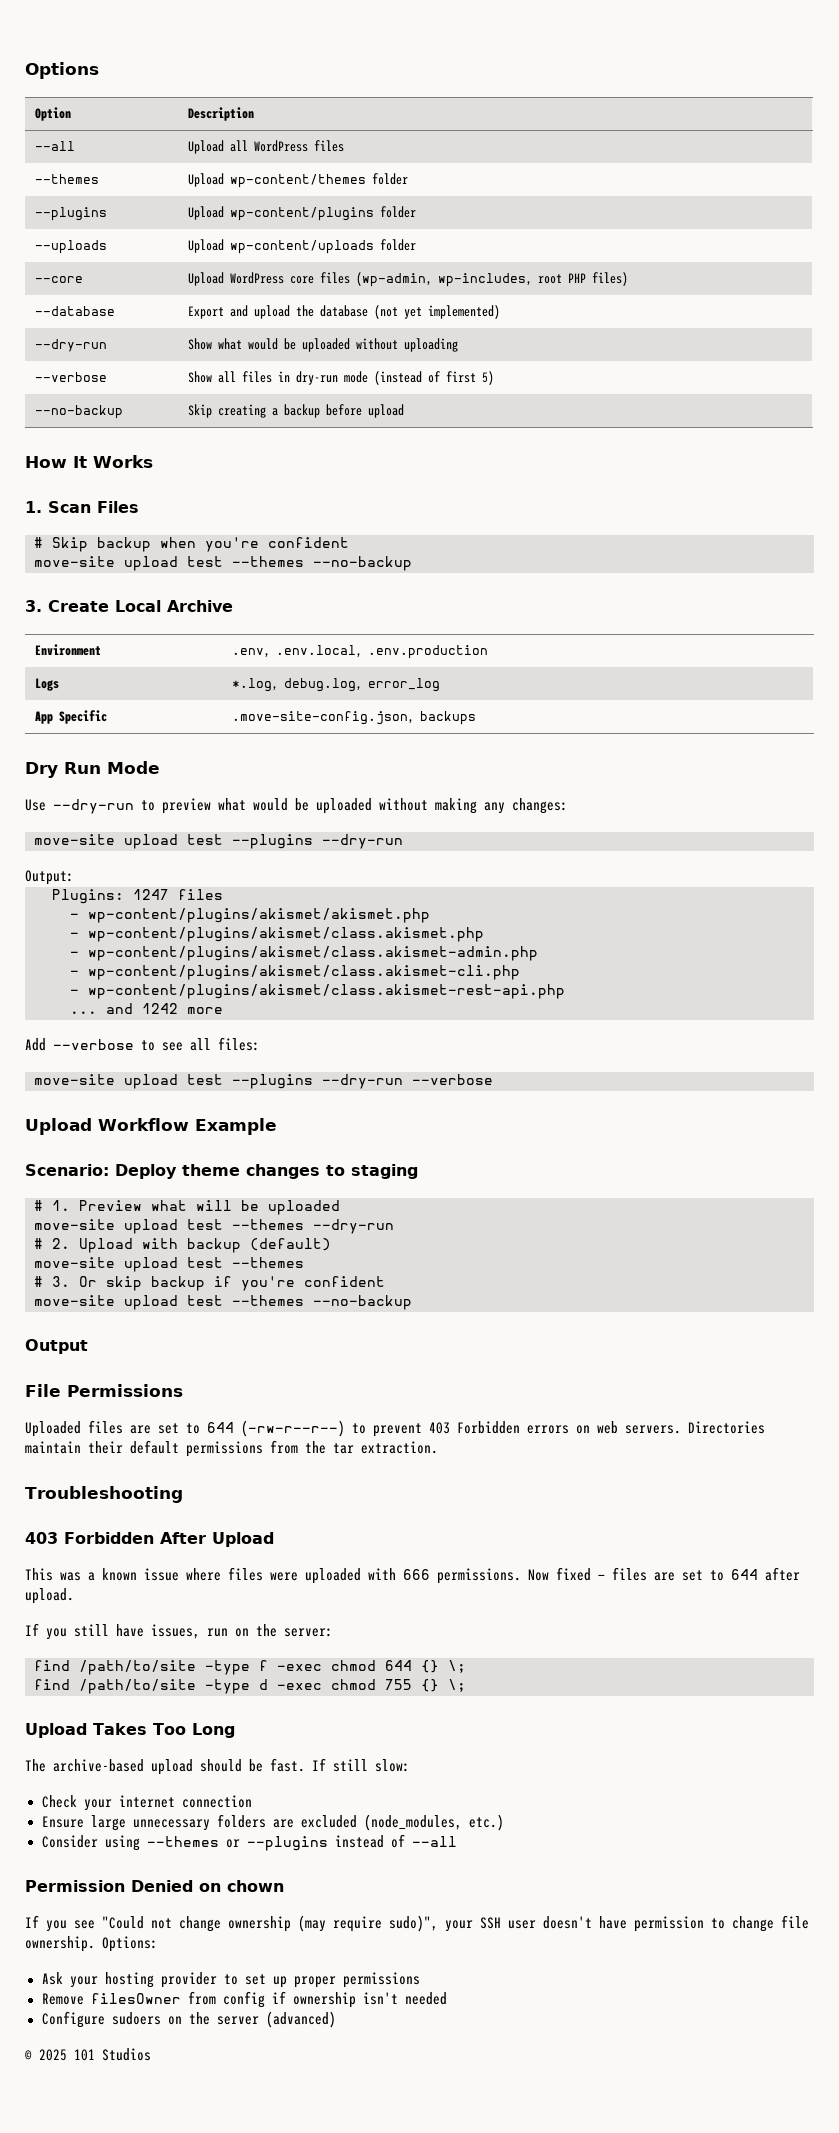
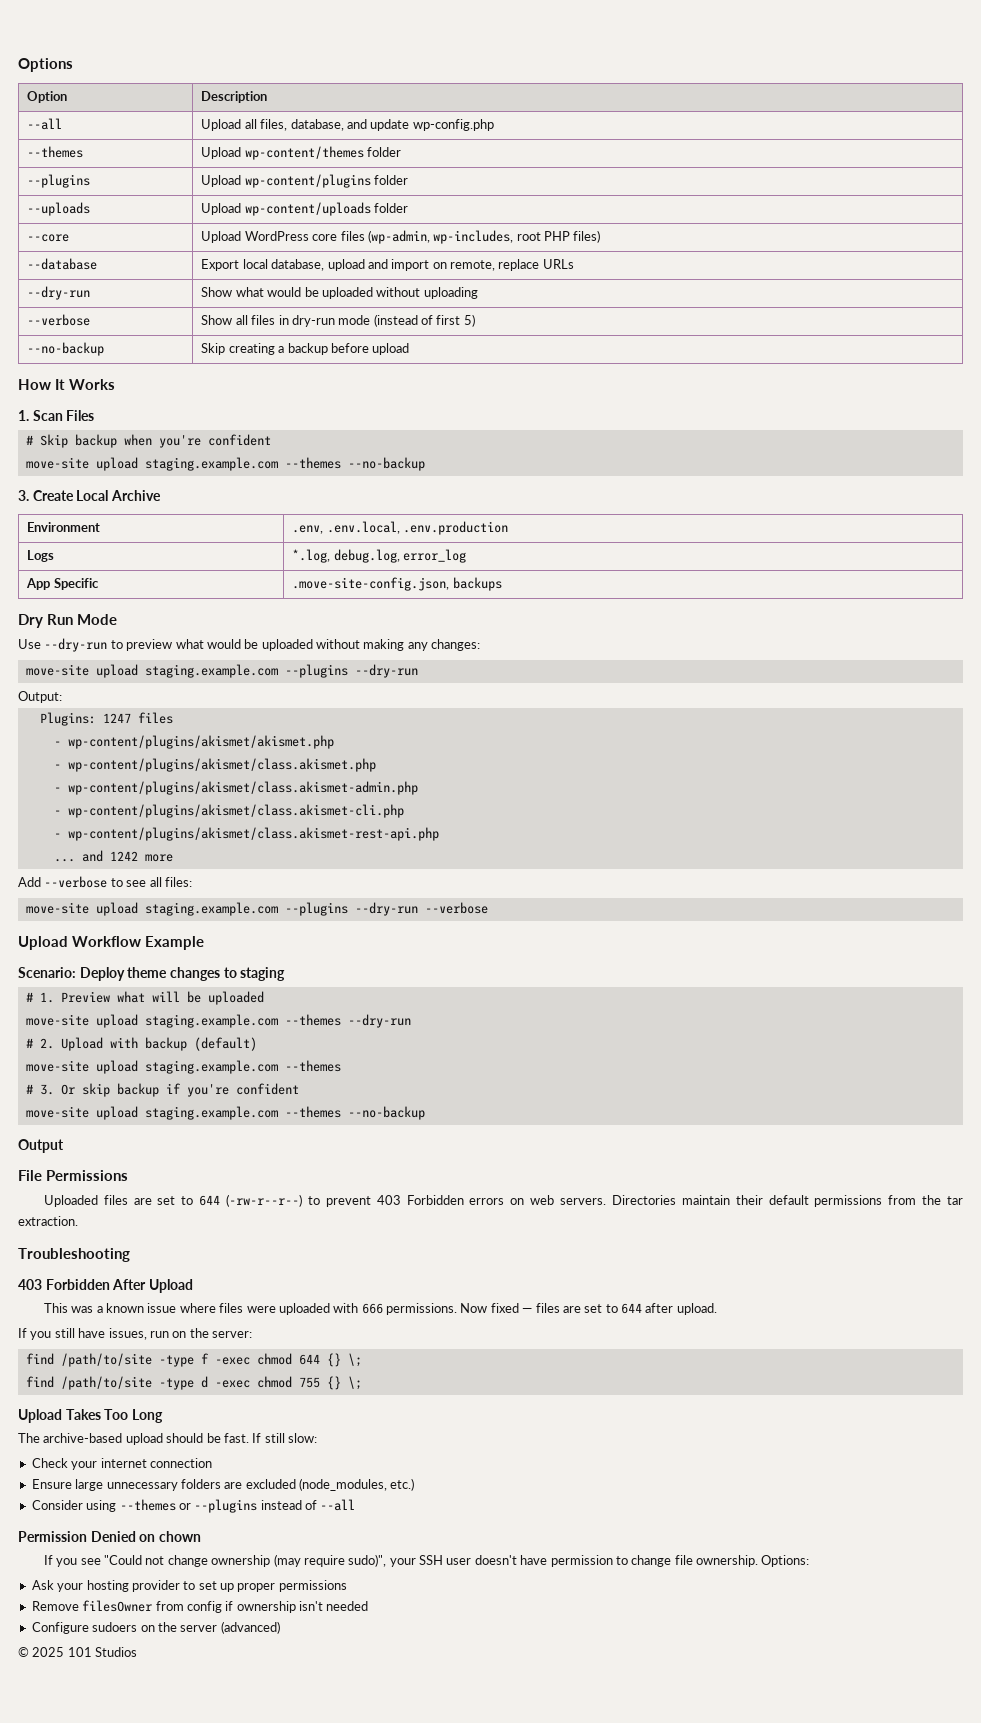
- --all | Upload all WordPress files
+ --all | Upload all files, database, and update wp-config.php
- --database | Export and upload the database (not yet implemented)
+ --database | Export local database, upload and import on remote, replace URLs
  # Skip backup when you're confident
- move-site upload test --themes --no-backup
+ move-site upload staging.example.com --themes --no-backup
  Use --dry-run to preview what would be uploaded without making any changes:
- move-site upload test --plugins --dry-run
+ move-site upload staging.example.com --plugins --dry-run
- move-site upload test --plugins --dry-run --verbose
+ move-site upload staging.example.com --plugins --dry-run --verbose
- move-site upload test --themes --dry-run
+ move-site upload staging.example.com --themes --dry-run
  # 2. Upload with backup (default)
- move-site upload test --themes
+ move-site upload staging.example.com --themes
  # 3. Or skip backup if you're confident
- move-site upload test --themes --no-backup
+ move-site upload staging.example.com --themes --no-backup

